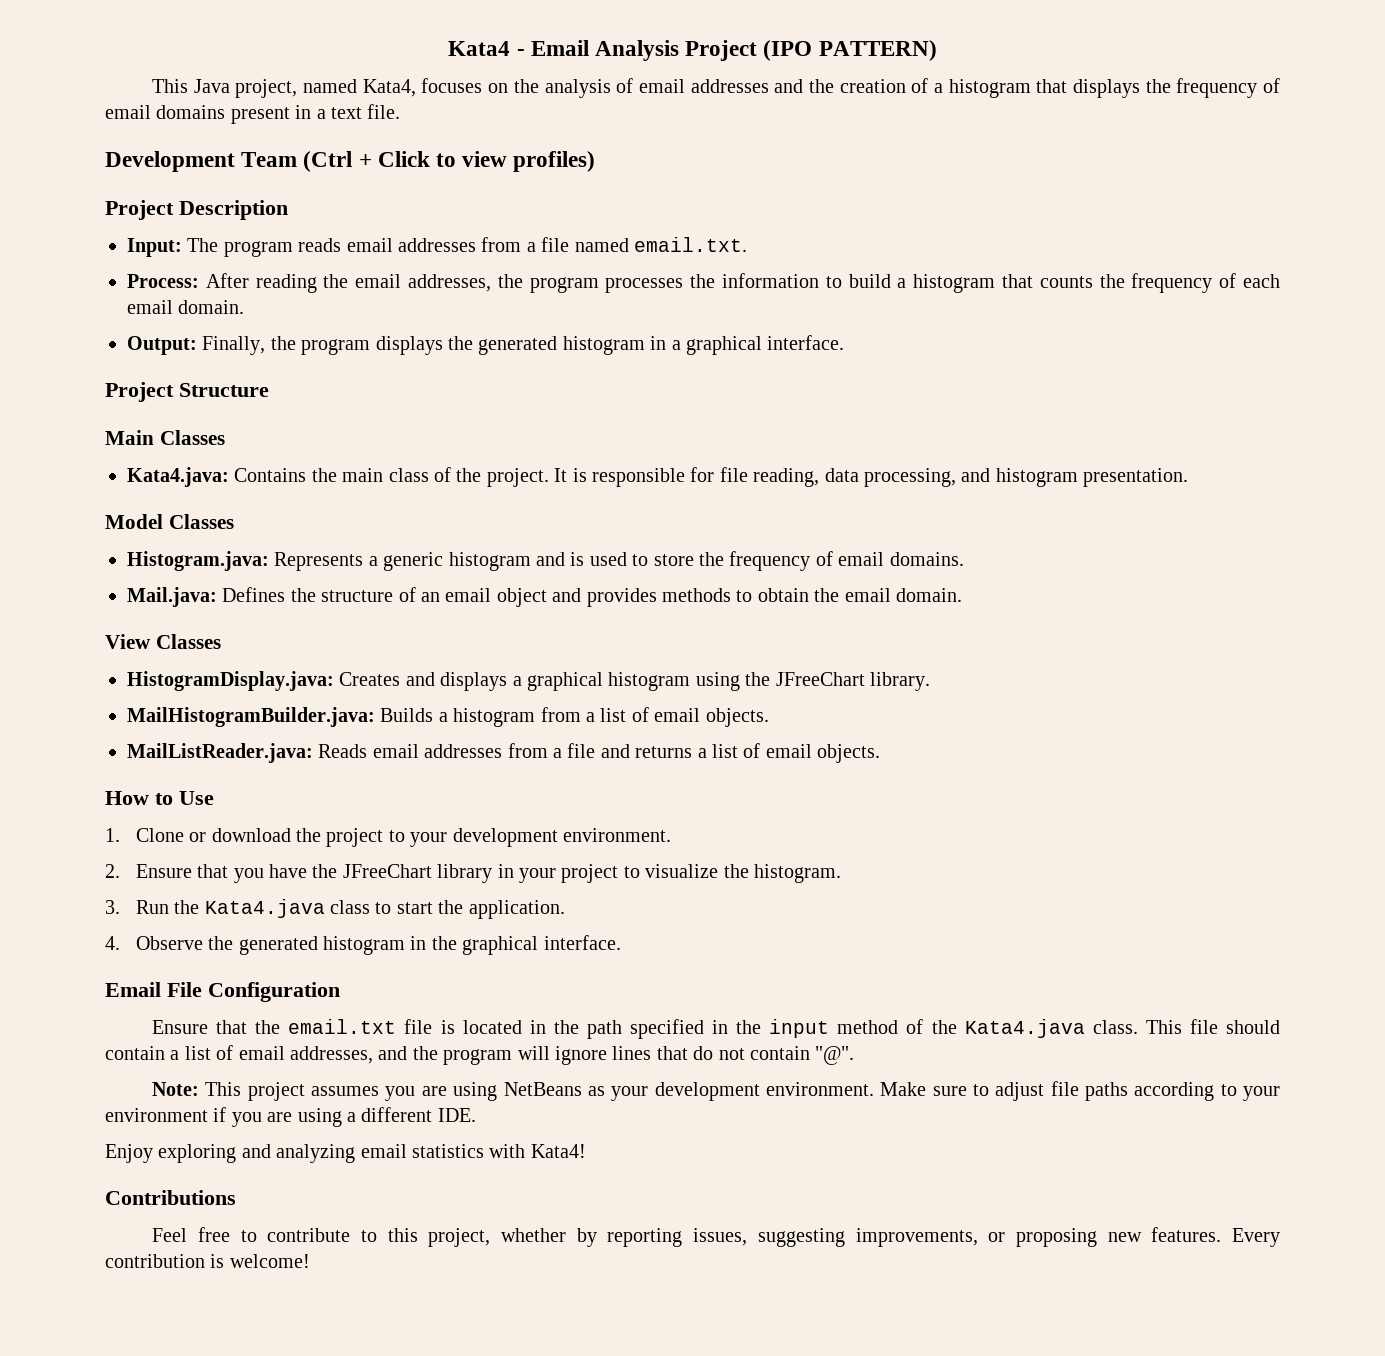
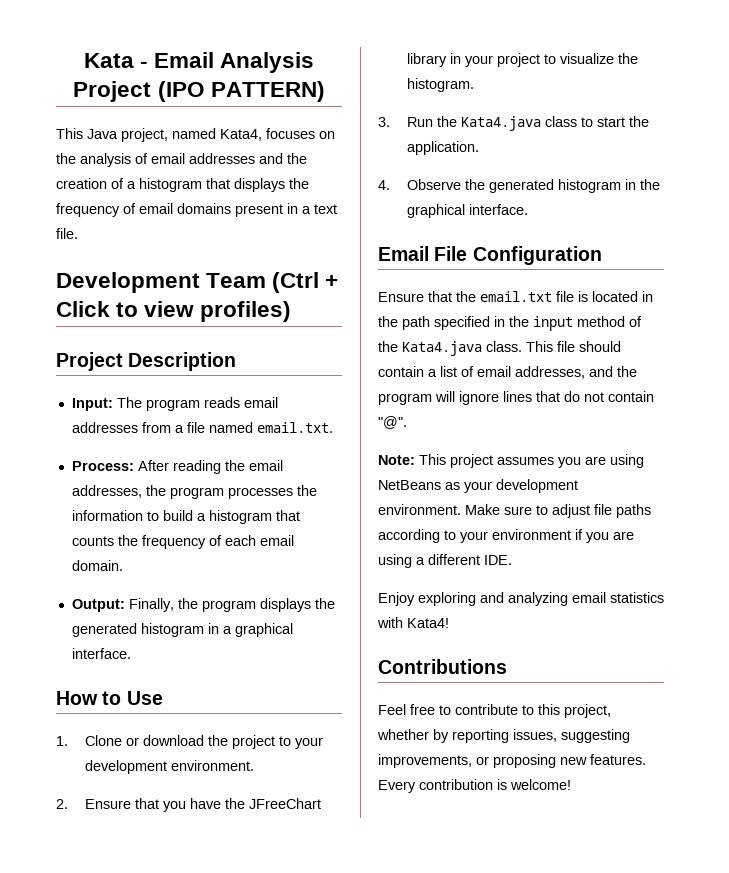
- Kata4 - Email Analysis Project (IPO PATTERN)
+ Kata - Email Analysis Project (IPO PATTERN)
- Project Structure
- Main Classes
- Kata4.java: Contains the main class of the project. It is responsible for file reading, data processing, and histogram presentation.
- Model Classes
- Histogram.java: Represents a generic histogram and is used to store the frequency of email domains.
- Mail.java: Defines the structure of an email object and provides methods to obtain the email domain.
- View Classes
- HistogramDisplay.java: Creates and displays a graphical histogram using the JFreeChart library.
- MailHistogramBuilder.java: Builds a histogram from a list of email objects.
- MailListReader.java: Reads email addresses from a file and returns a list of email objects.

